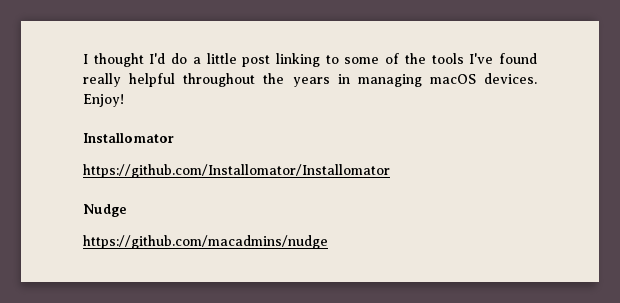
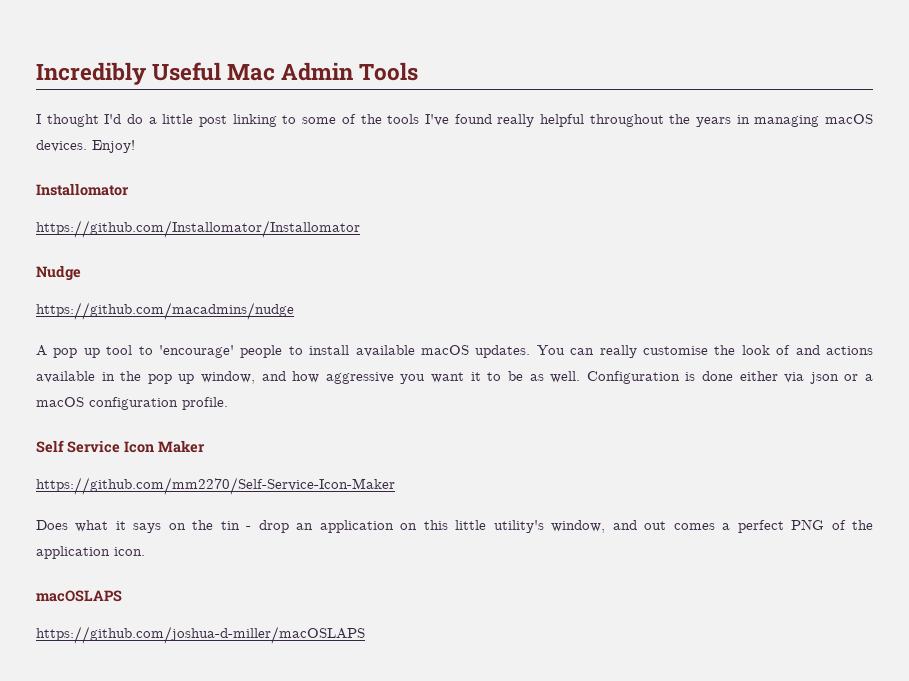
+ Incredibly Useful Mac Admin Tools
+ A pop up tool to 'encourage' people to install available macOS updates. You can really customise the look of and actions available in the pop up window, and how aggressive you want it to be as well. Configuration is done either via json or a macOS configuration profile.
+ Self Service Icon Maker
+ https://github.com/mm2270/Self-Service-Icon-Maker
+ Does what it says on the tin - drop an application on this little utility's window, and out comes a perfect PNG of the application icon.
+ macOSLAPS
+ https://github.com/joshua-d-miller/macOSLAPS

